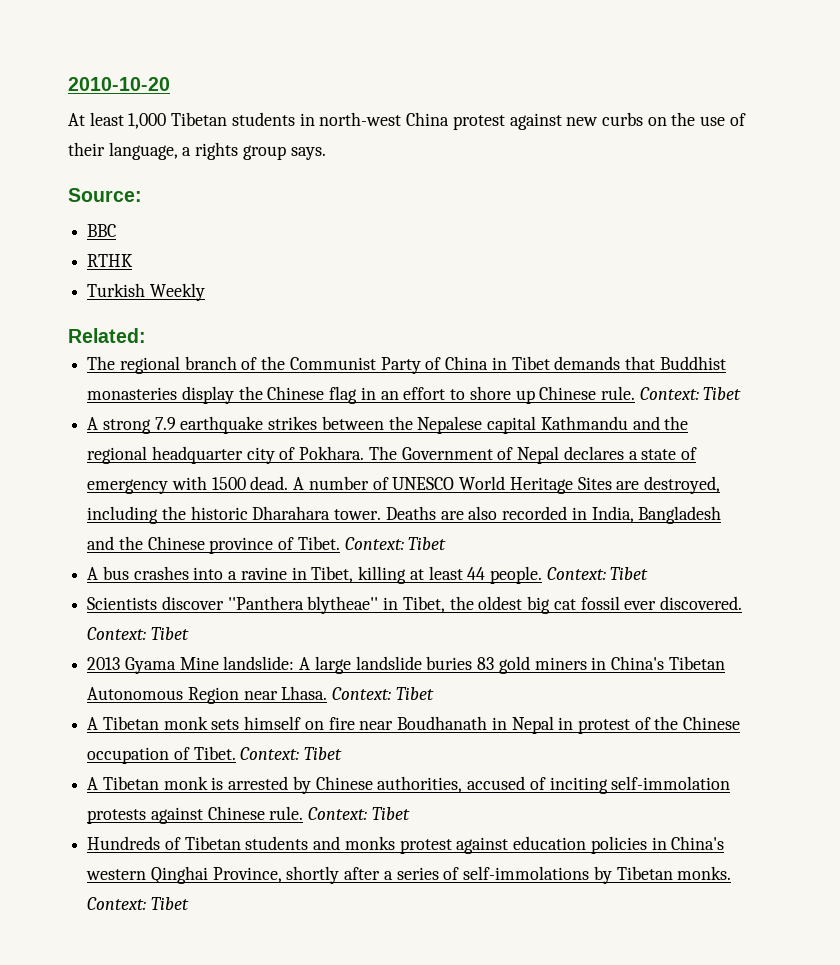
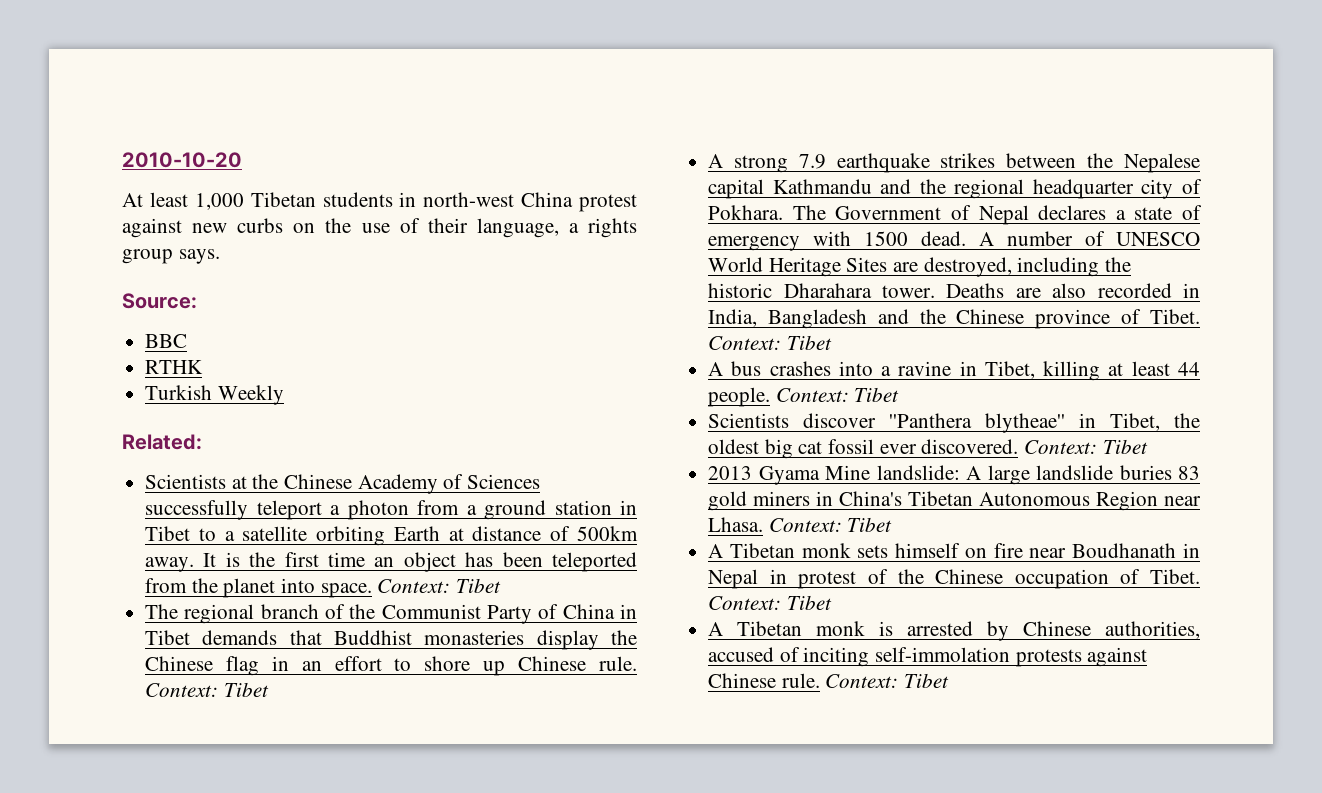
+ Scientists at the Chinese Academy of Sciences successfully teleport a photon from a ground station in Tibet to a satellite orbiting Earth at distance of 500km away. It is the first time an object has been teleported from the planet into space. Context: Tibet
- Hundreds of Tibetan students and monks protest against education policies in China's western Qinghai Province, shortly after a series of self-immolations by Tibetan monks. Context: Tibet

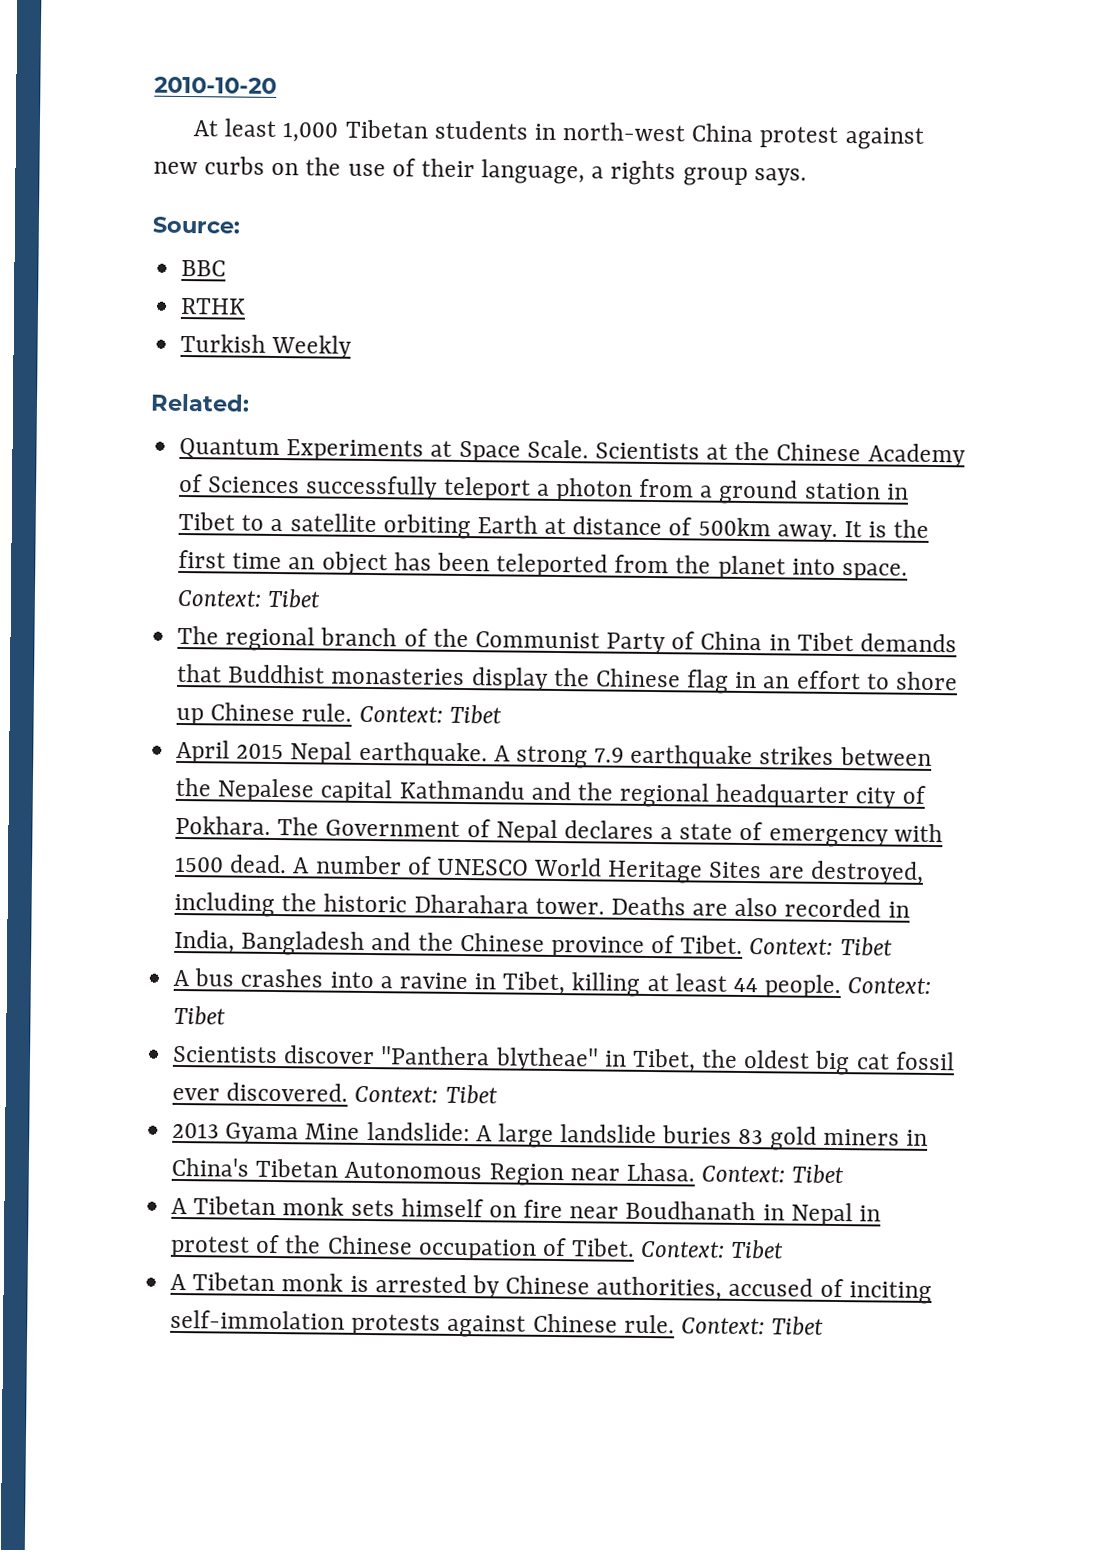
+ Quantum Experiments at Space Scale.
+ April 2015 Nepal earthquake.
- Scientists discover ''Panthera blytheae'' in Tibet, the oldest big cat fossil ever discovered.
+ Scientists discover "Panthera blytheae" in Tibet, the oldest big cat fossil ever discovered.

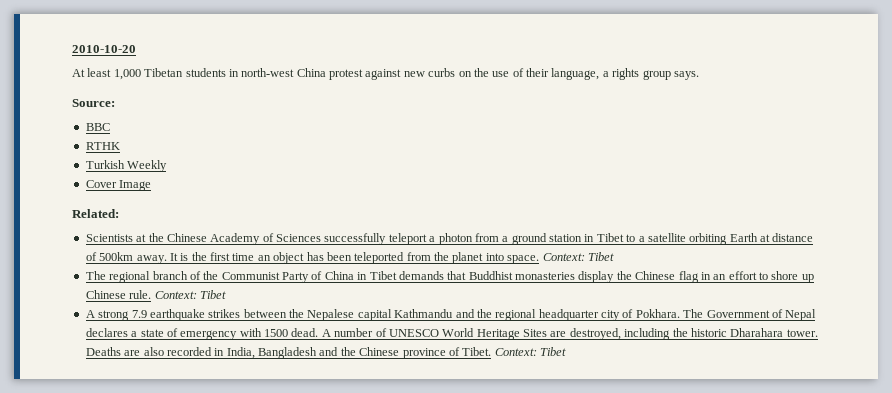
+ Cover Image
- Quantum Experiments at Space Scale.
- April 2015 Nepal earthquake.
- A bus crashes into a ravine in Tibet, killing at least 44 people. Context: Tibet
- Scientists discover "Panthera blytheae" in Tibet, the oldest big cat fossil ever discovered. Context: Tibet
- 2013 Gyama Mine landslide: A large landslide buries 83 gold miners in China's Tibetan Autonomous Region near Lhasa. Context: Tibet
- A Tibetan monk sets himself on fire near Boudhanath in Nepal in protest of the Chinese occupation of Tibet. Context: Tibet
- A Tibetan monk is arrested by Chinese authorities, accused of inciting self-immolation protests against Chinese rule. Context: Tibet

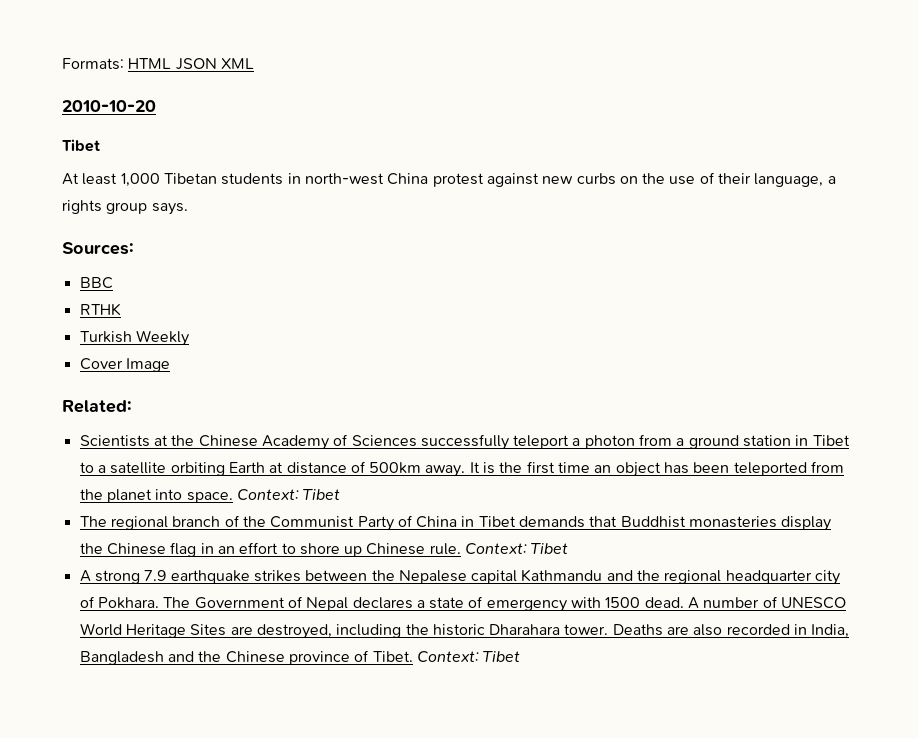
+ Formats: HTML JSON XML
  2010-10-20
+ Tibet
- Source:
+ Sources:

